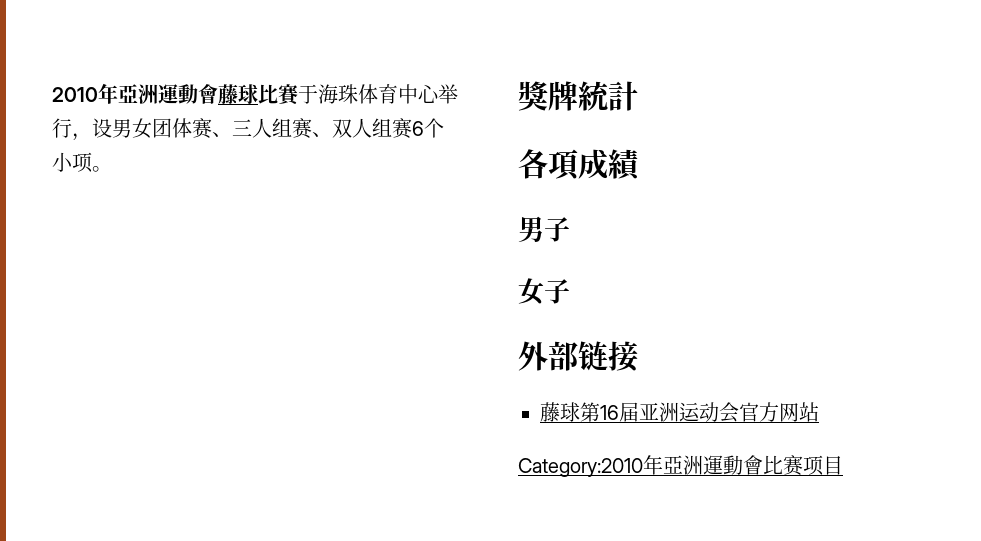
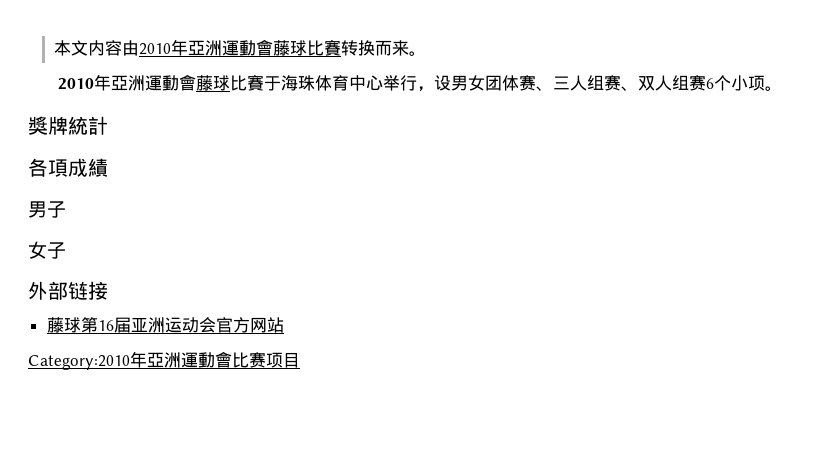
+ 本文内容由2010年亞洲運動會藤球比賽转换而来。

